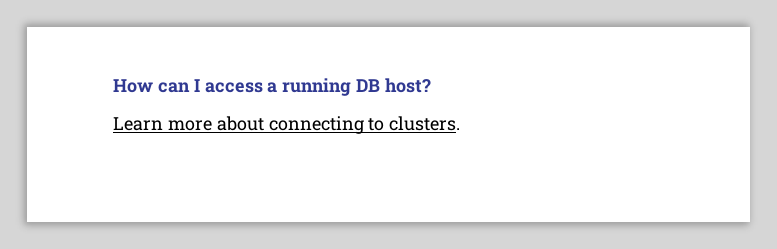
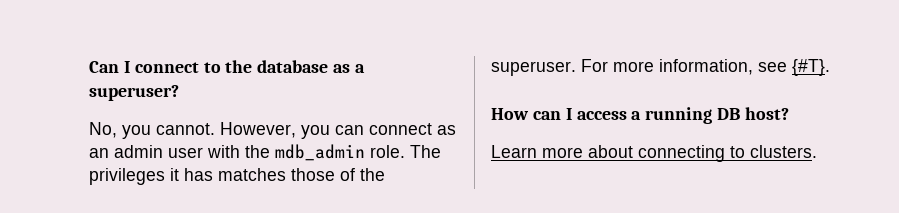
+ Can I connect to the database as a superuser?
+ No, you cannot. However, you can connect as an admin user with the mdb_admin role. The privileges it has matches those of the superuser. For more information, see {#T}.

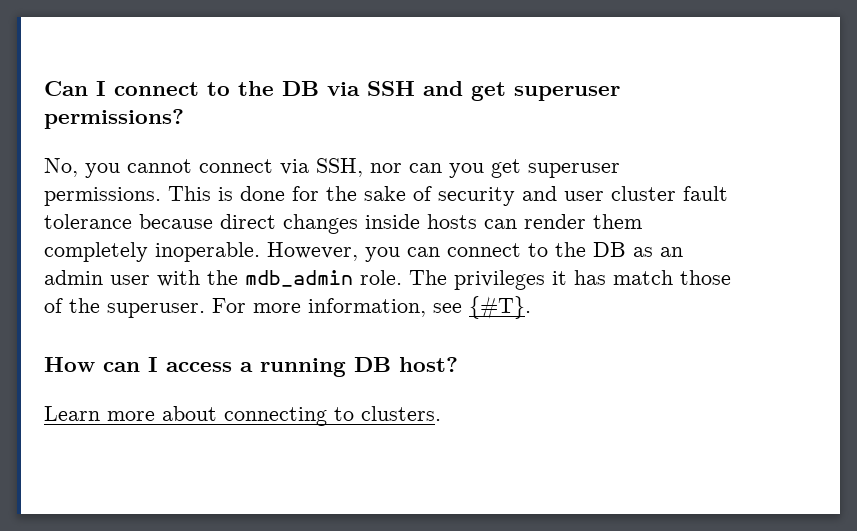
- Can I connect to the database as a superuser?
- No, you cannot.
+ Can I connect to the DB via SSH and get superuser permissions?
+ No, you cannot connect via SSH, nor can you get superuser permissions. This is done for the sake of security and user cluster fault tolerance because direct changes inside hosts can render them completely inoperable.
- However, you can connect as an admin user with the mdb_admin role.
+ However, you can connect to the DB as an admin user with the mdb_admin role.
- The privileges it has matches those of the superuser.
+ The privileges it has match those of the superuser.

